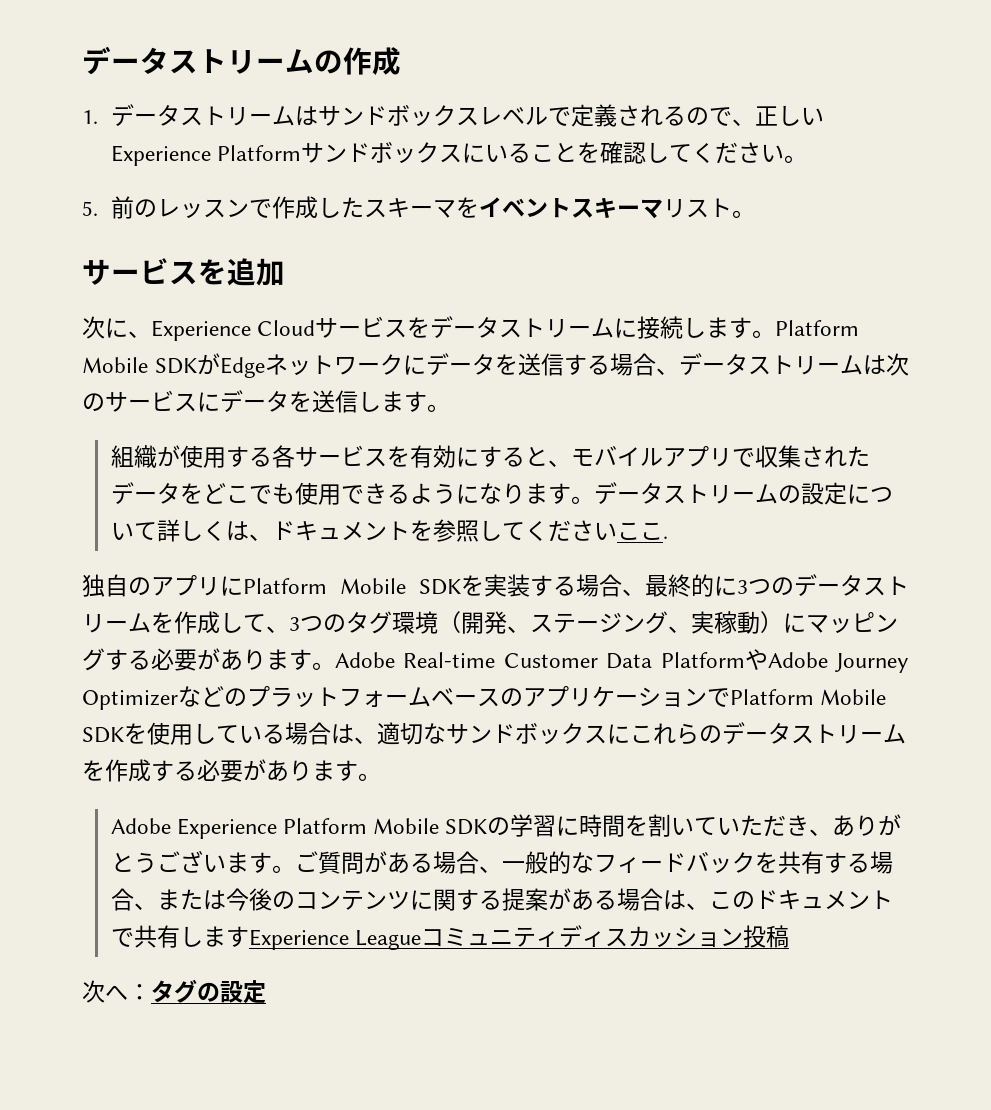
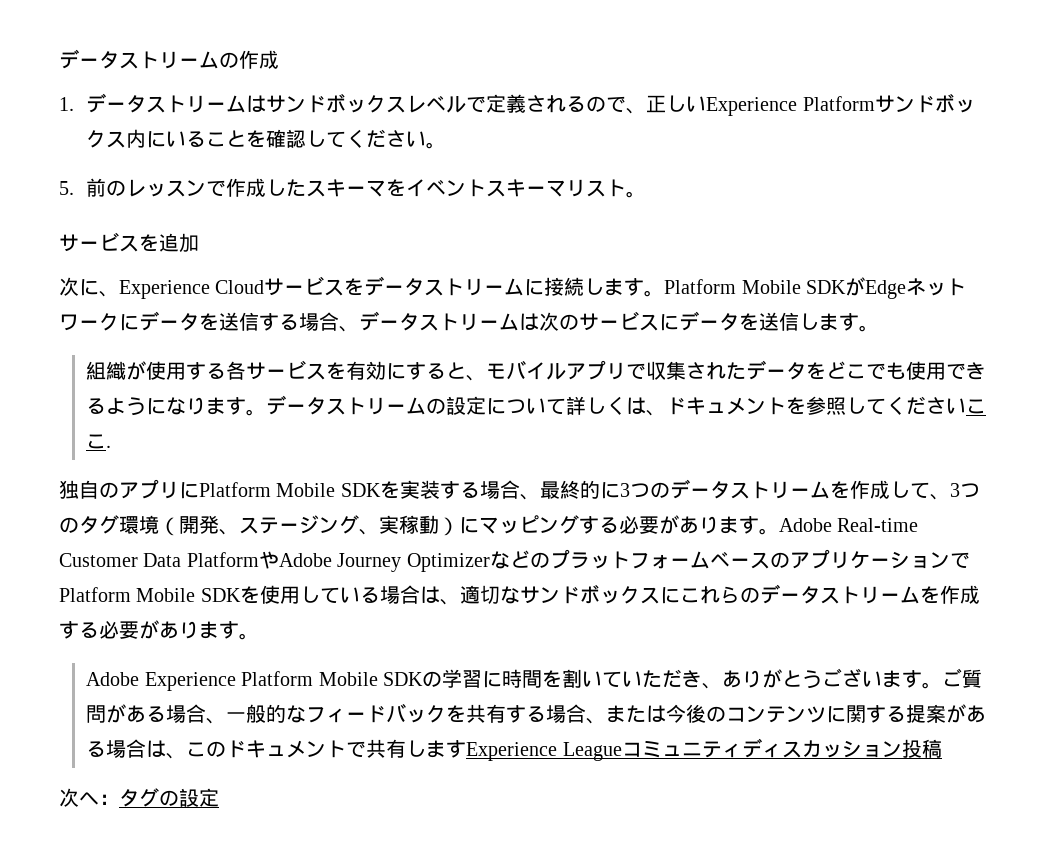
- 1.データストリームはサンドボックスレベルで定義されるので、正しいExperience Platformサンドボックスにいることを確認してください。
+ 1.データストリームはサンドボックスレベルで定義されるので、正しいExperience Platformサンドボックス内にいることを確認してください。

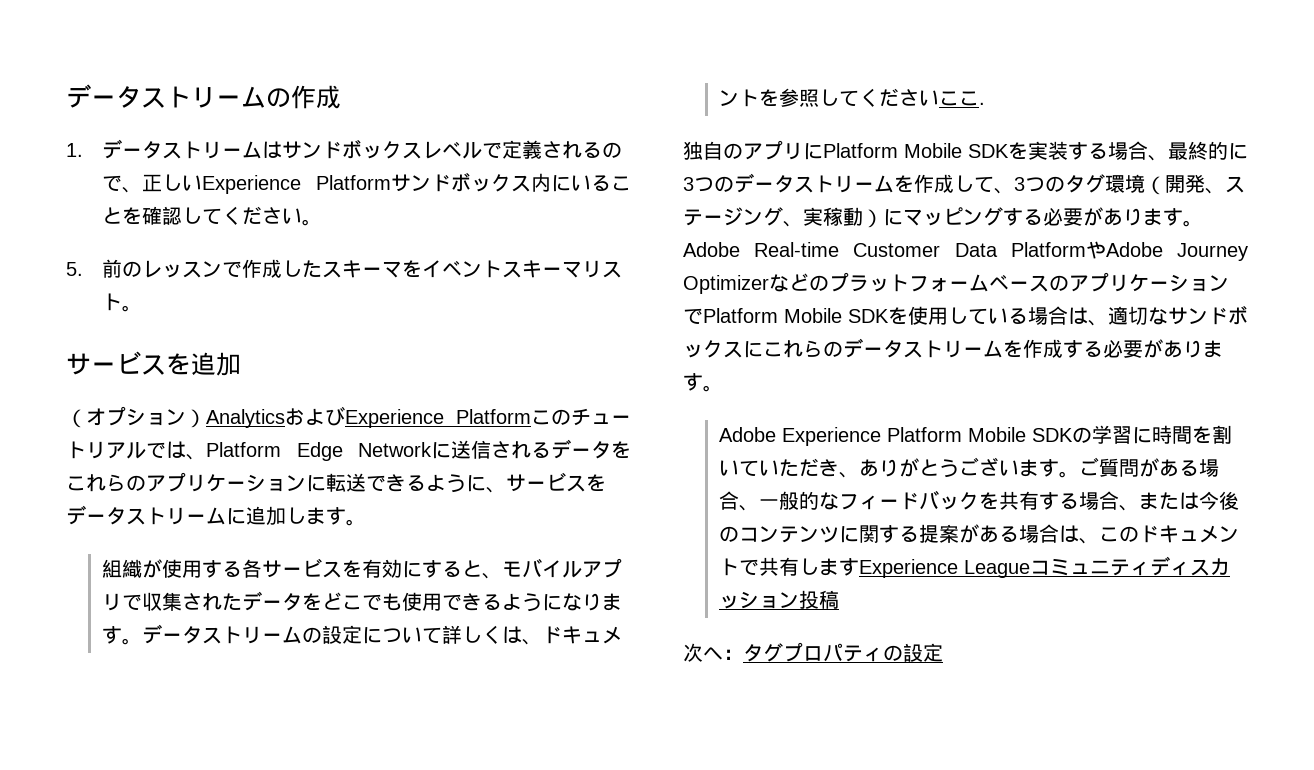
- 次に、Experience Cloudサービスをデータストリームに接続します。Platform Mobile SDKがEdgeネットワークにデータを送信する場合、データストリームは次のサービスにデータを送信します。
+ （オプション）AnalyticsおよびExperience Platformこのチュートリアルでは、Platform Edge Networkに送信されるデータをこれらのアプリケーションに転送できるように、サービスをデータストリームに追加します。
- 次へ：タグの設定
+ 次へ：タグプロパティの設定

